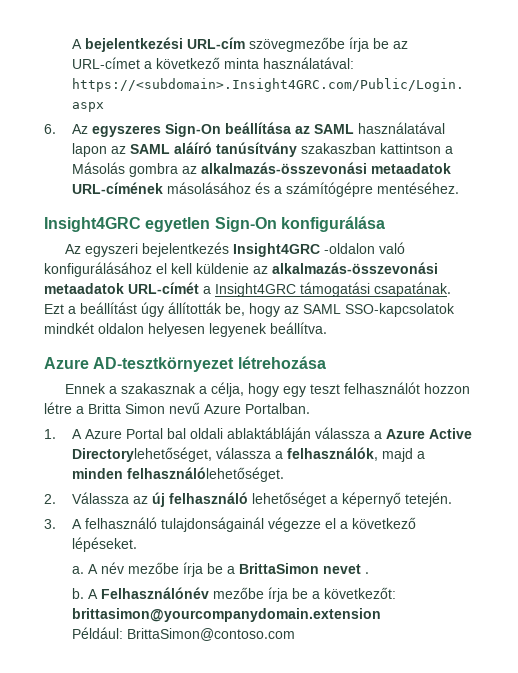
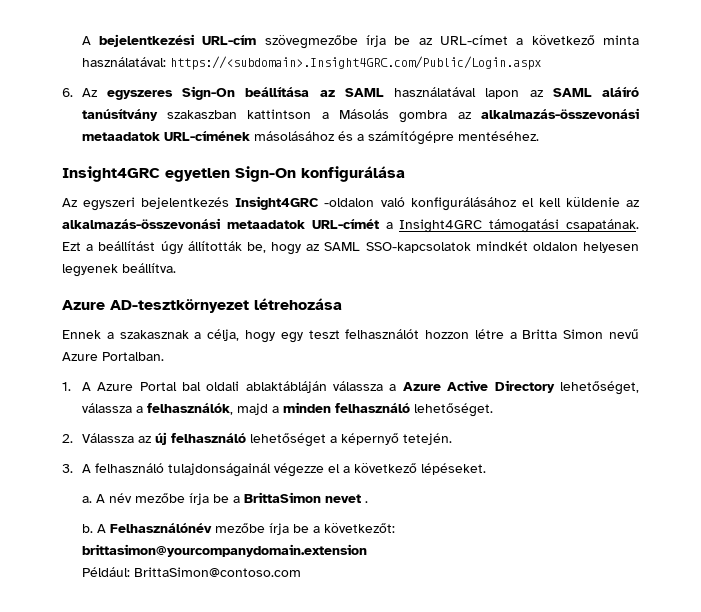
- 1. A Azure Portal bal oldali ablaktábláján válassza a Azure Active Directorylehetőséget, válassza a felhasználók, majd a minden felhasználólehetőséget.
+ 1. A Azure Portal bal oldali ablaktábláján válassza a Azure Active Directory lehetőséget, válassza a felhasználók, majd a minden felhasználó lehetőséget.

